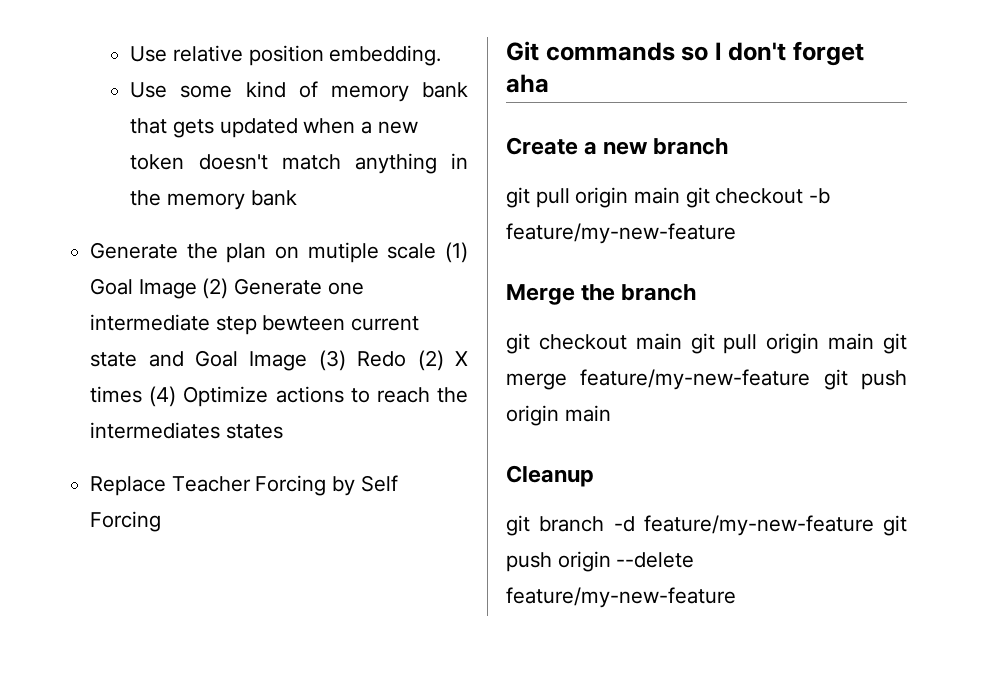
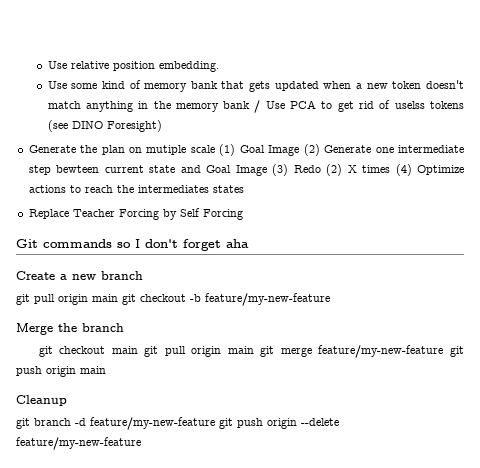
- Use some kind of memory bank that gets updated when a new token doesn't match anything in the memory bank
+ Use some kind of memory bank that gets updated when a new token doesn't match anything in the memory bank / Use PCA to get rid of uselss tokens (see DINO Foresight)

